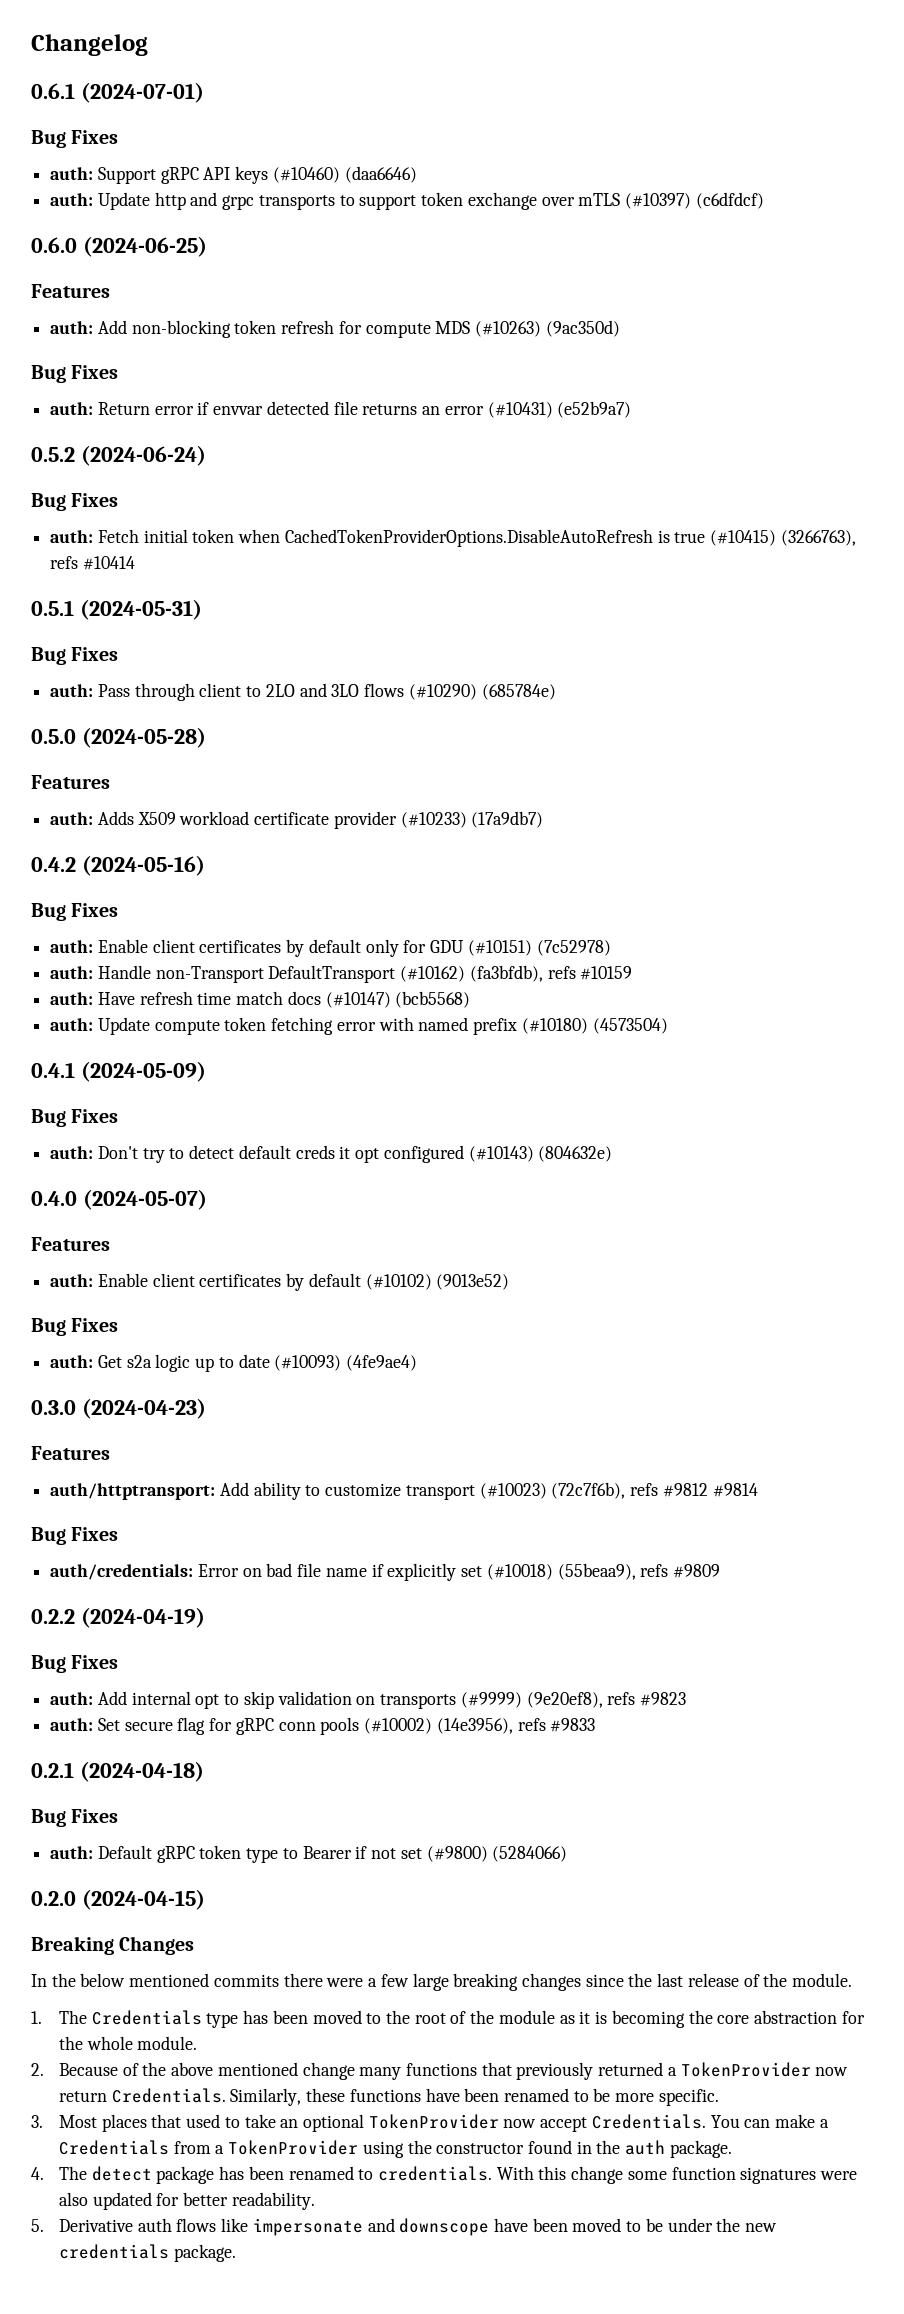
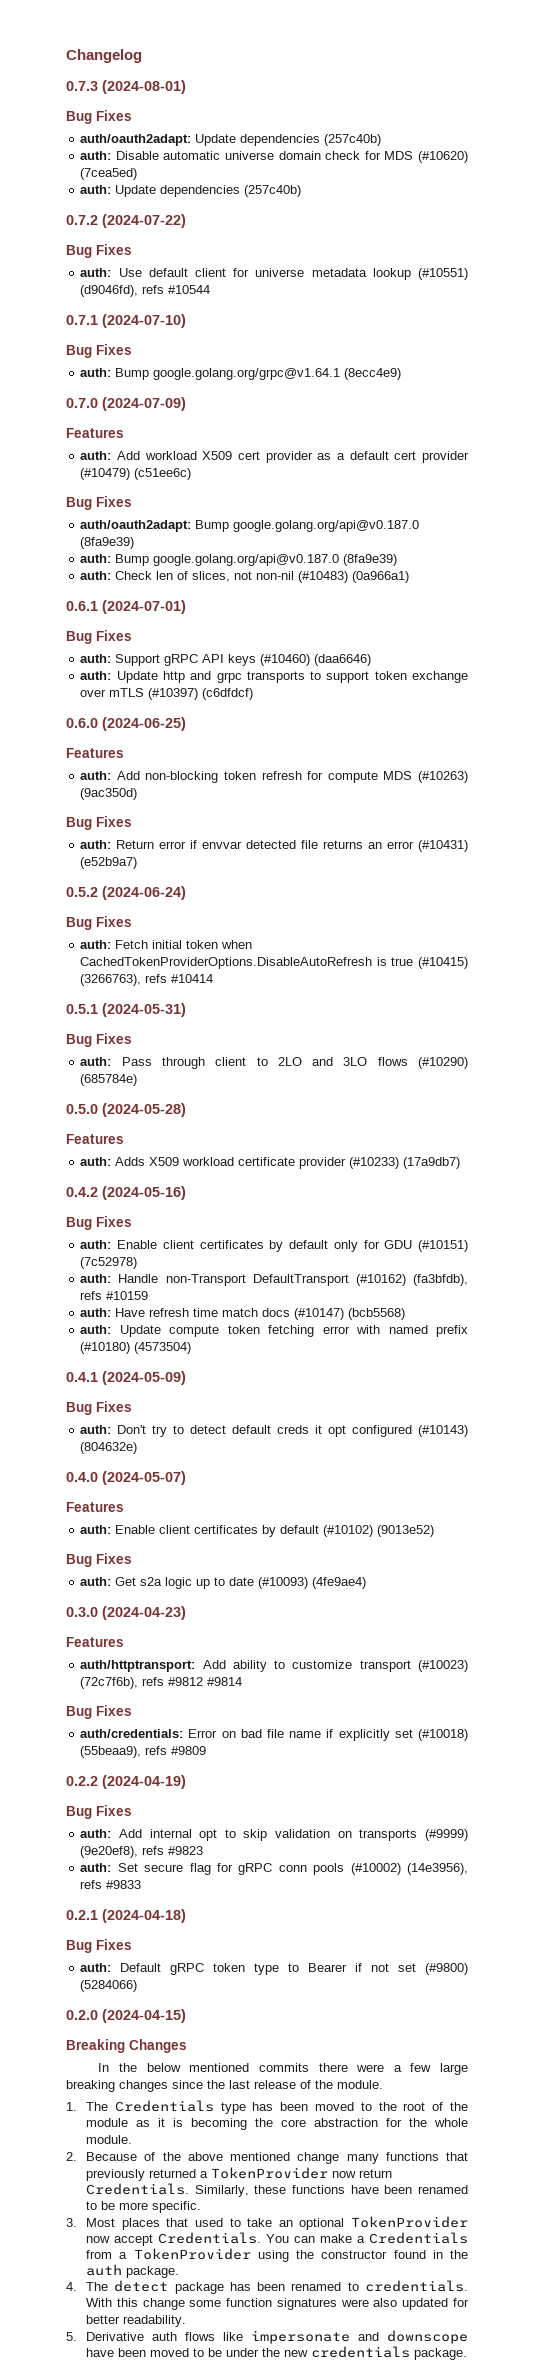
+ 0.7.3 (2024-08-01)
+ Bug Fixes
+ auth/oauth2adapt: Update dependencies (257c40b)
+ auth: Disable automatic universe domain check for MDS (#10620) (7cea5ed)
+ auth: Update dependencies (257c40b)
+ 0.7.2 (2024-07-22)
+ Bug Fixes
+ auth: Use default client for universe metadata lookup (#10551) (d9046fd), refs #10544
+ 0.7.1 (2024-07-10)
+ Bug Fixes
+ auth: Bump google.golang.org/grpc@v1.64.1 (8ecc4e9)
+ 0.7.0 (2024-07-09)
+ Features
+ auth: Add workload X509 cert provider as a default cert provider (#10479) (c51ee6c)
+ Bug Fixes
+ auth/oauth2adapt: Bump google.golang.org/api@v0.187.0 (8fa9e39)
+ auth: Bump google.golang.org/api@v0.187.0 (8fa9e39)
+ auth: Check len of slices, not non-nil (#10483) (0a966a1)

